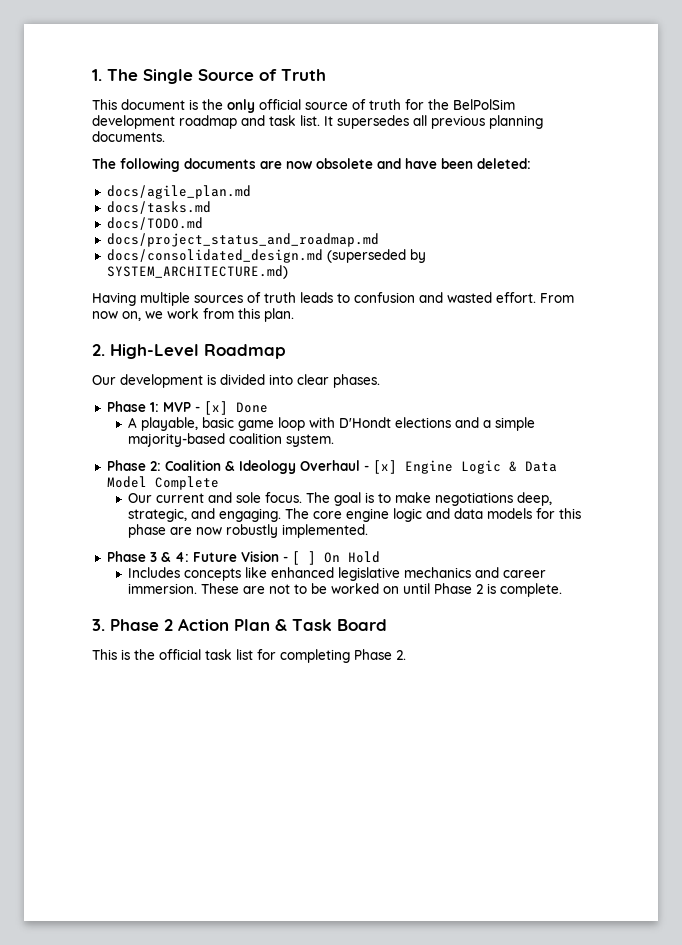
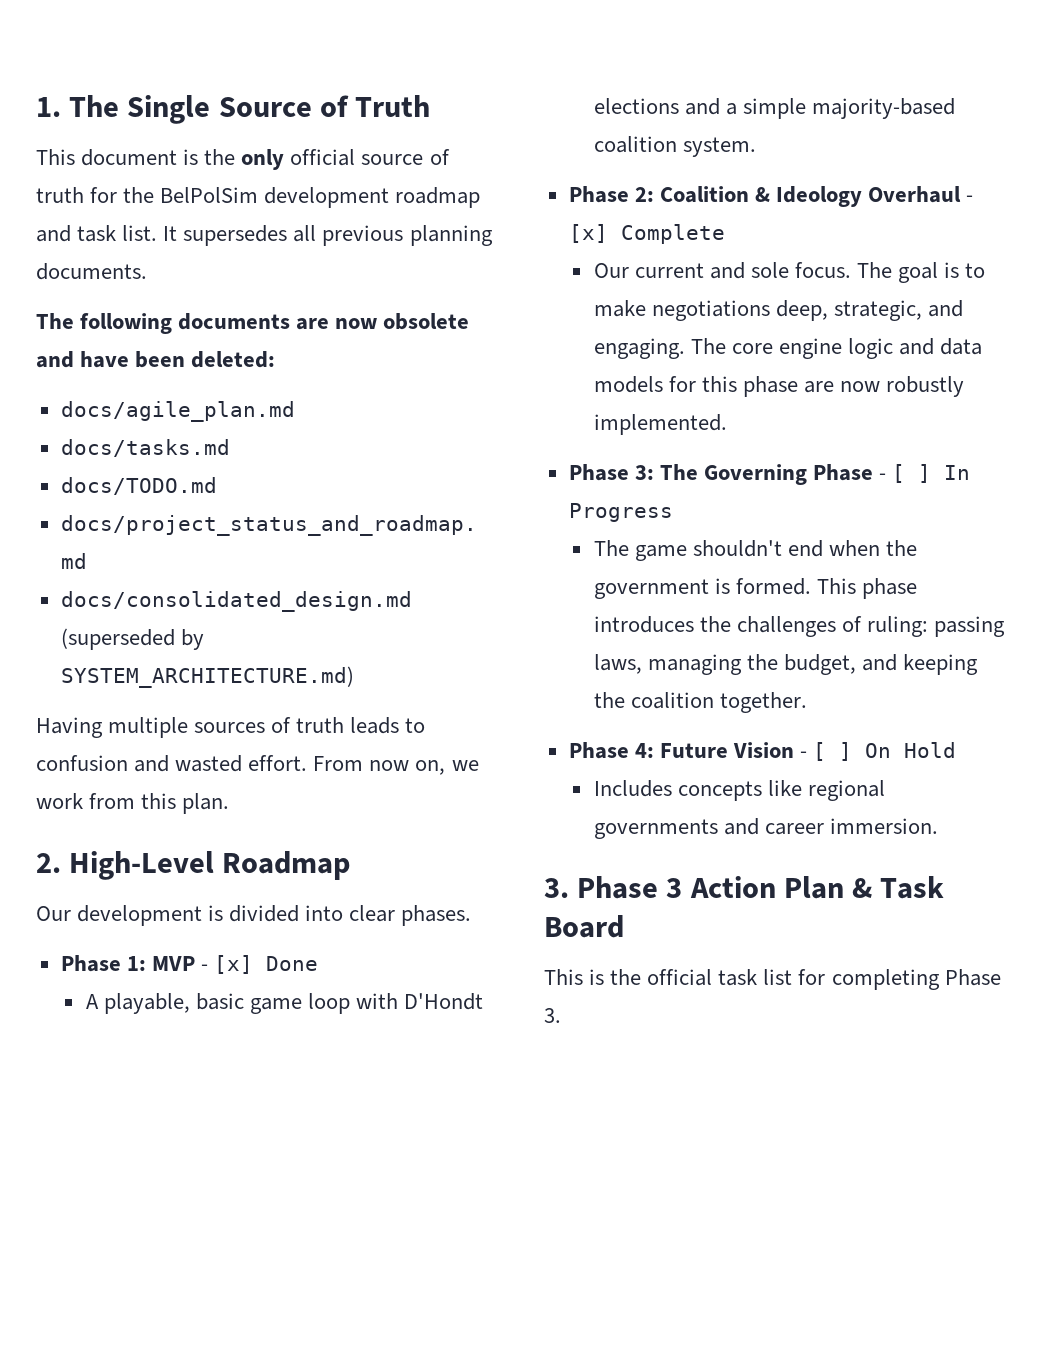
- Phase 2: Coalition & Ideology Overhaul - [x] Engine Logic & Data Model Complete
+ Phase 2: Coalition & Ideology Overhaul - [x] Complete
- Phase 3 & 4: Future Vision - [ ] On Hold
+ Phase 3: The Governing Phase - [ ] In Progress
+ The game shouldn't end when the government is formed. This phase introduces the challenges of ruling: passing laws, managing the budget, and keeping the coalition together.
+ Phase 4: Future Vision - [ ] On Hold
- Includes concepts like enhanced legislative mechanics and career immersion. These are not to be worked on until Phase 2 is complete.
+ Includes concepts like regional governments and career immersion.
- 3. Phase 2 Action Plan & Task Board
+ 3. Phase 3 Action Plan & Task Board
- This is the official task list for completing Phase 2.
+ This is the official task list for completing Phase 3.

